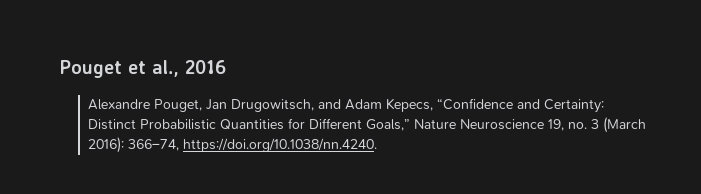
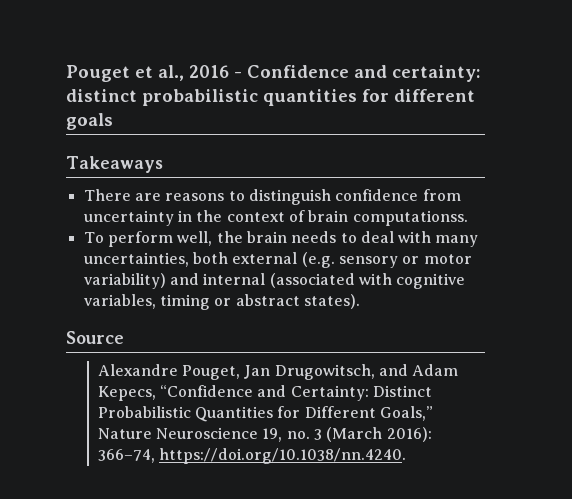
- Pouget et al., 2016
+ Pouget et al., 2016 - Confidence and certainty: distinct probabilistic quantities for different goals
+ Takeaways
+ There are reasons to distinguish confidence from uncertainty in the context of brain computationss.
+ To perform well, the brain needs to deal with many uncertainties, both external (e.g. sensory or motor variability) and internal (associated with cognitive variables, timing or abstract states).
+ Source

